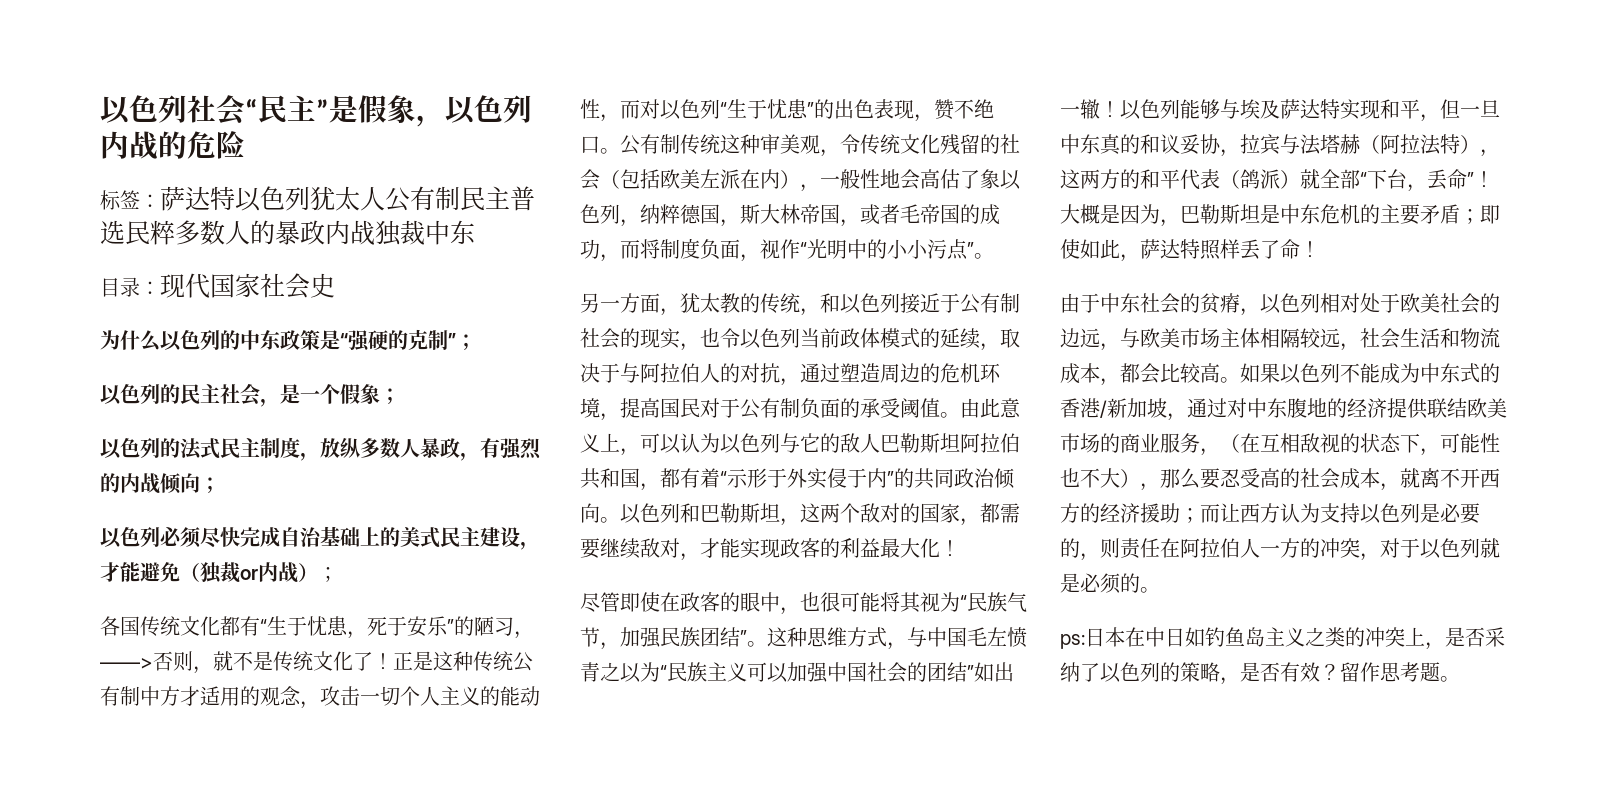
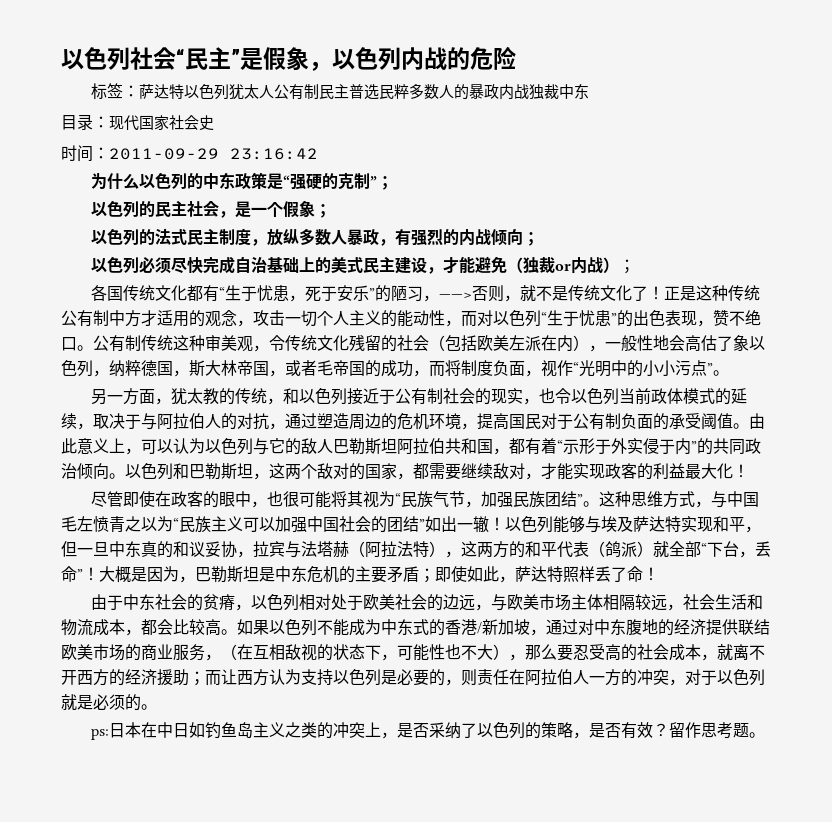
+ 时间：2011-09-29 23:16:42

